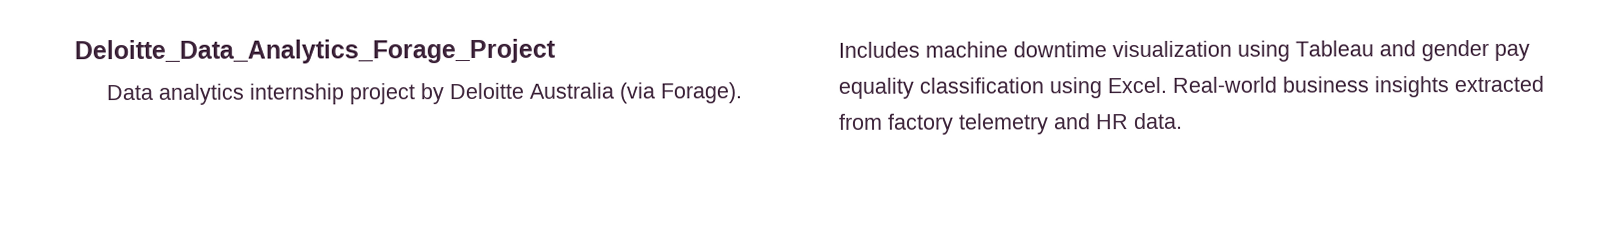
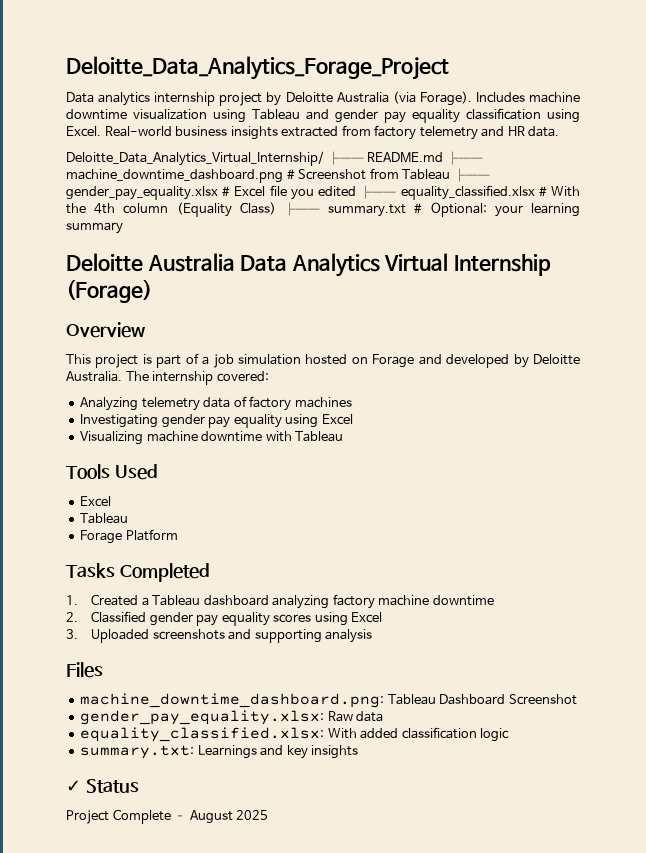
+ Deloitte_Data_Analytics_Virtual_Internship/ ├── README.md ├── machine_downtime_dashboard.png # Screenshot from Tableau ├── gender_pay_equality.xlsx # Excel file you edited ├── equality_classified.xlsx # With the 4th column (Equality Class) ├── summary.txt # Optional: your learning summary
+ Deloitte Australia Data Analytics Virtual Internship (Forage)
+ Overview
+ This project is part of a job simulation hosted on Forage and developed by Deloitte Australia. The internship covered:
+ Analyzing telemetry data of factory machines
+ Investigating gender pay equality using Excel
+ Visualizing machine downtime with Tableau
+ Tools Used
+ Excel
+ Tableau
+ Forage Platform
+ Tasks Completed
+ 1. Created a Tableau dashboard analyzing factory machine downtime
+ 2. Classified gender pay equality scores using Excel
+ 3. Uploaded screenshots and supporting analysis
+ Files
+ machine_downtime_dashboard.png: Tableau Dashboard Screenshot
+ gender_pay_equality.xlsx: Raw data
+ equality_classified.xlsx: With added classification logic
+ summary.txt: Learnings and key insights
+ ✓ Status
+ Project Complete – August 2025

